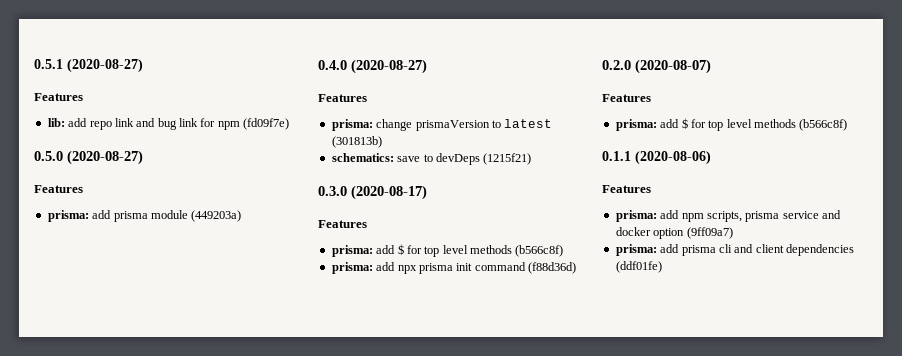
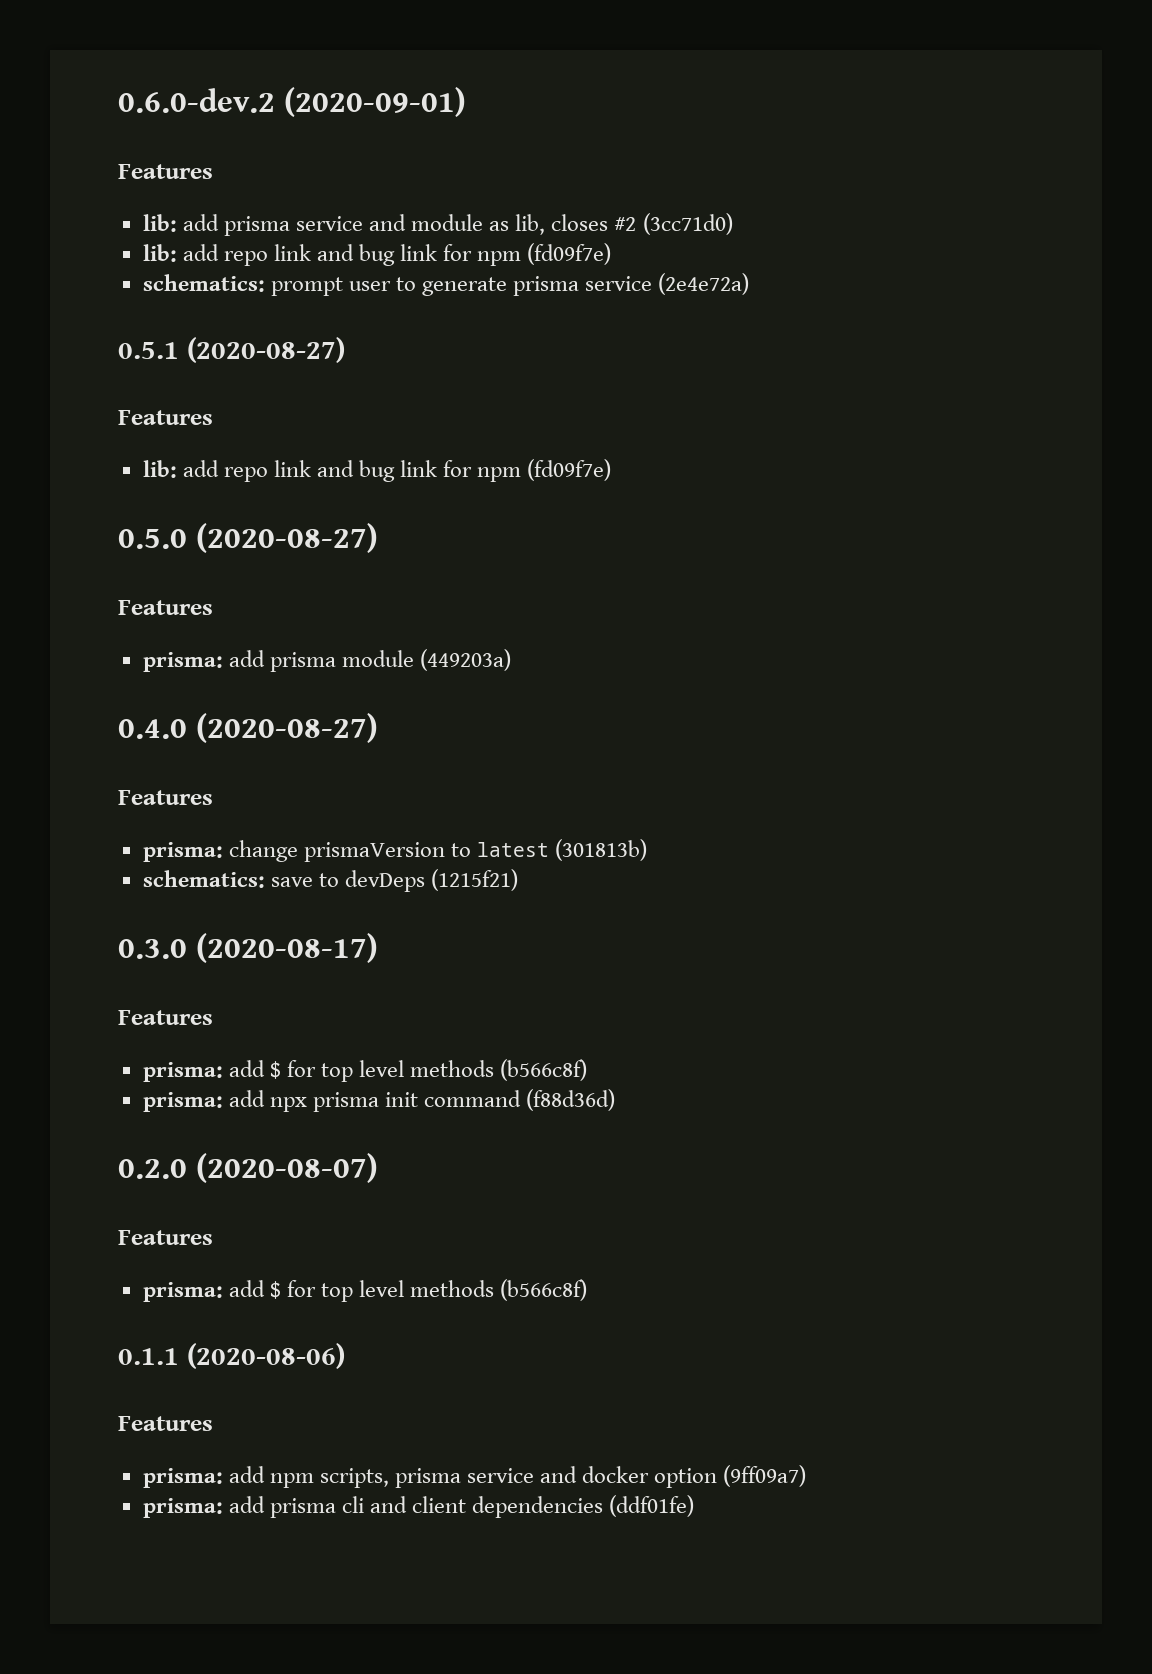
+ 0.6.0-dev.2 (2020-09-01)
+ Features
+ lib: add prisma service and module as lib, closes #2 (3cc71d0)
+ lib: add repo link and bug link for npm (fd09f7e)
+ schematics: prompt user to generate prisma service (2e4e72a)

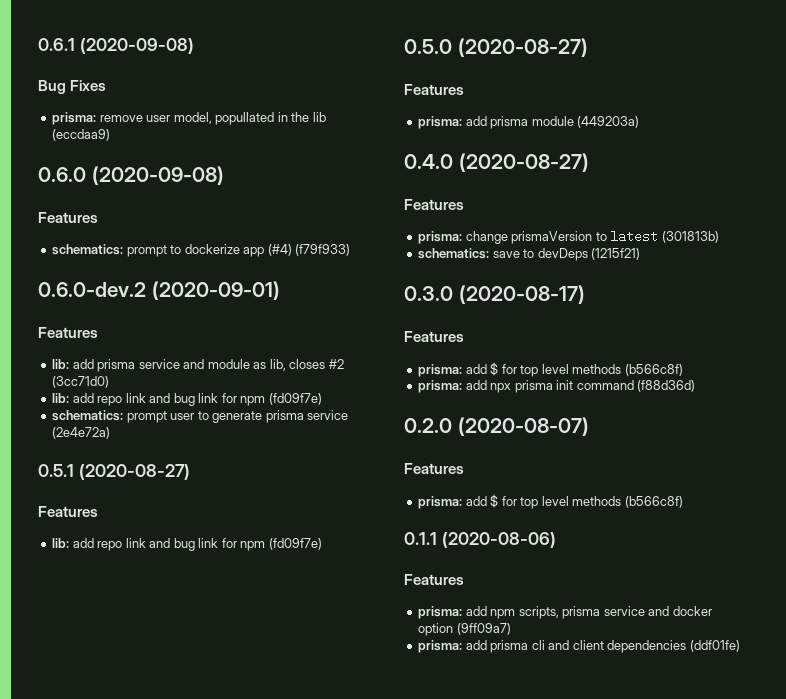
+ 0.6.1 (2020-09-08)
+ Bug Fixes
+ prisma: remove user model, popullated in the lib (eccdaa9)
+ 0.6.0 (2020-09-08)
+ Features
+ schematics: prompt to dockerize app (#4) (f79f933)

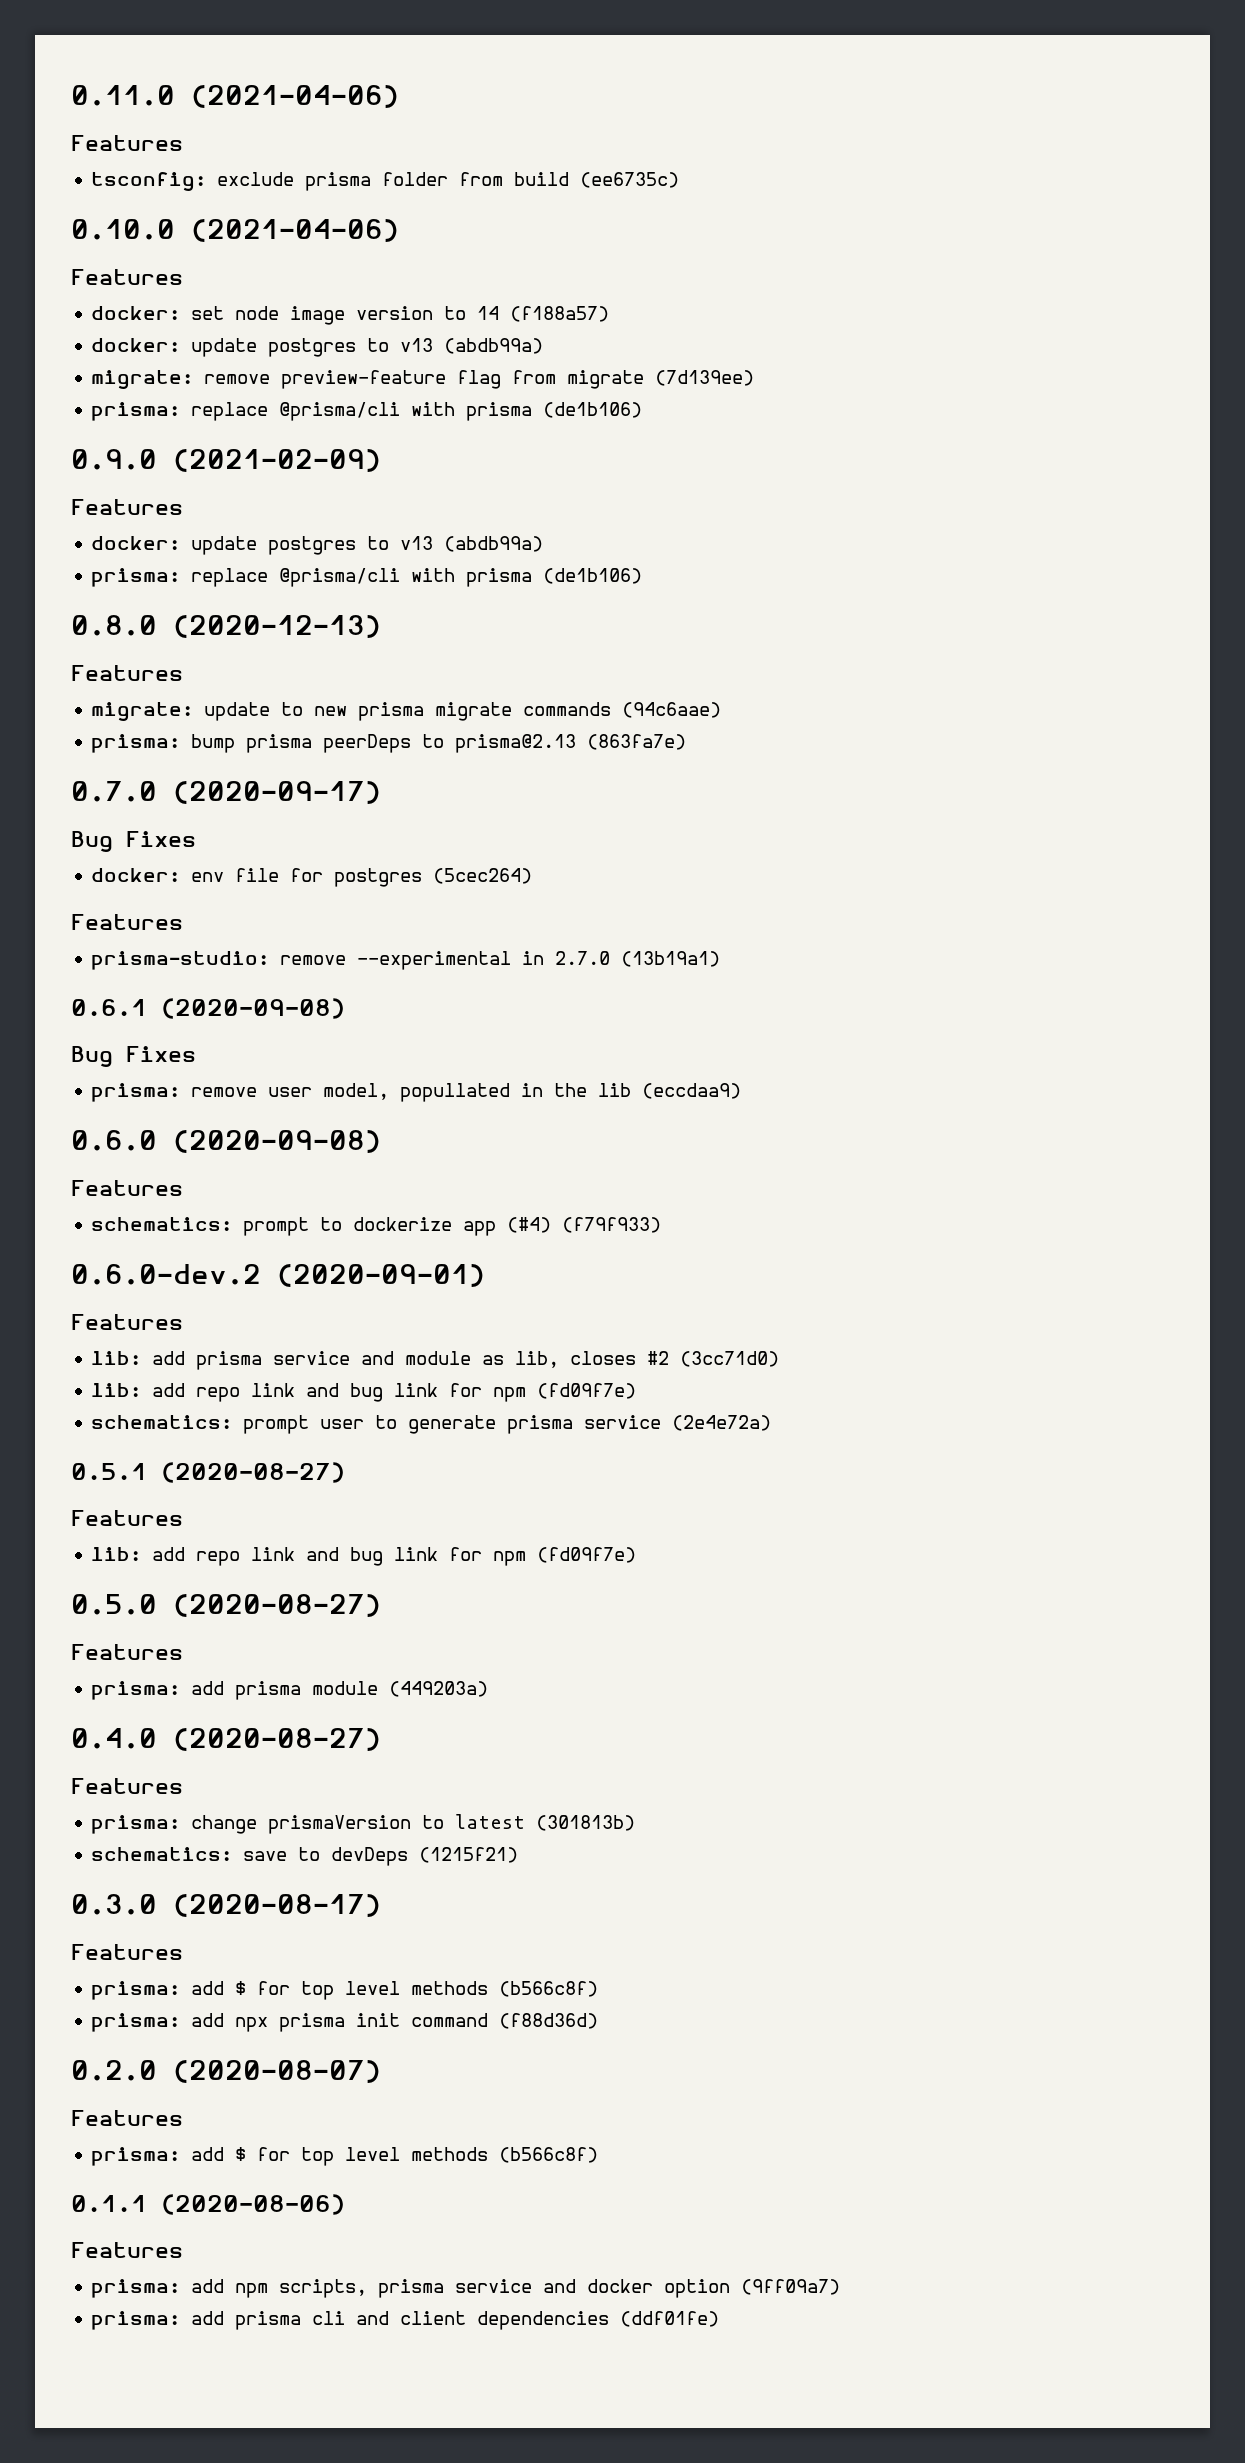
+ 0.11.0 (2021-04-06)
+ Features
+ tsconfig: exclude prisma folder from build (ee6735c)
+ 0.10.0 (2021-04-06)
+ Features
+ docker: set node image version to 14 (f188a57)
+ docker: update postgres to v13 (abdb99a)
+ migrate: remove preview-feature flag from migrate (7d139ee)
+ prisma: replace @prisma/cli with prisma (de1b106)
+ 0.9.0 (2021-02-09)
+ Features
+ docker: update postgres to v13 (abdb99a)
+ prisma: replace @prisma/cli with prisma (de1b106)
+ 0.8.0 (2020-12-13)
+ Features
+ migrate: update to new prisma migrate commands (94c6aae)
+ prisma: bump prisma peerDeps to prisma@2.13 (863fa7e)
+ 0.7.0 (2020-09-17)
+ Bug Fixes
+ docker: env file for postgres (5cec264)
+ Features
+ prisma-studio: remove --experimental in 2.7.0 (13b19a1)

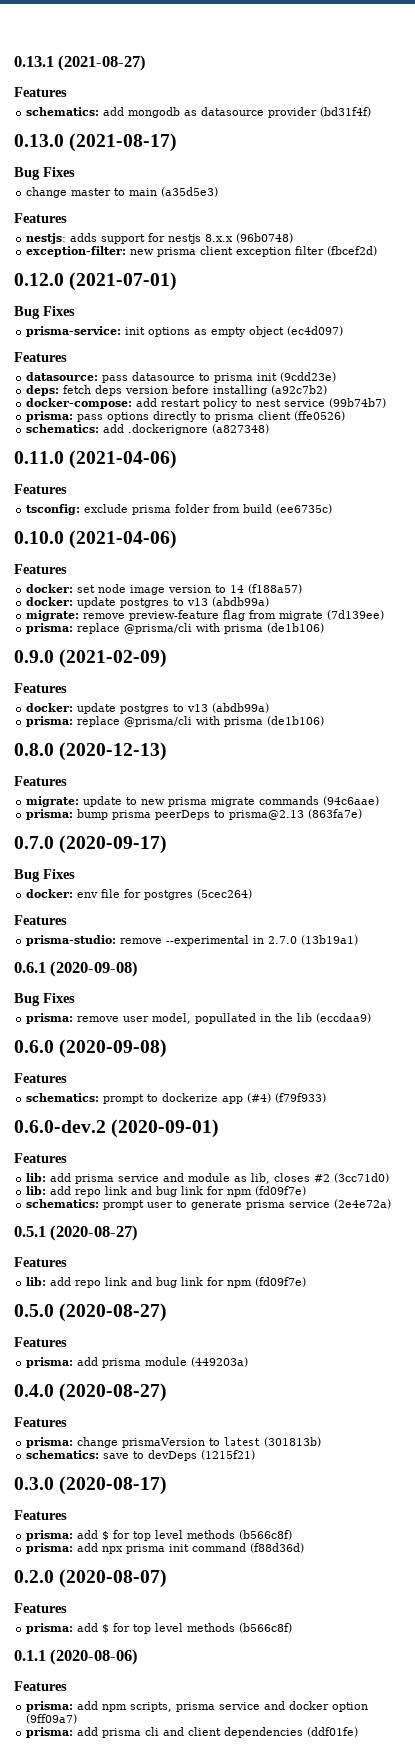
+ 0.13.1 (2021-08-27)
+ Features
+ schematics: add mongodb as datasource provider (bd31f4f)
+ 0.13.0 (2021-08-17)
+ Bug Fixes
+ change master to main (a35d5e3)
+ Features
+ nestjs: adds support for nestjs 8.x.x (96b0748)
+ exception-filter: new prisma client exception filter (fbcef2d)
+ 0.12.0 (2021-07-01)
+ Bug Fixes
+ prisma-service: init options as empty object (ec4d097)
+ Features
+ datasource: pass datasource to prisma init (9cdd23e)
+ deps: fetch deps version before installing (a92c7b2)
+ docker-compose: add restart policy to nest service (99b74b7)
+ prisma: pass options directly to prisma client (ffe0526)
+ schematics: add .dockerignore (a827348)

